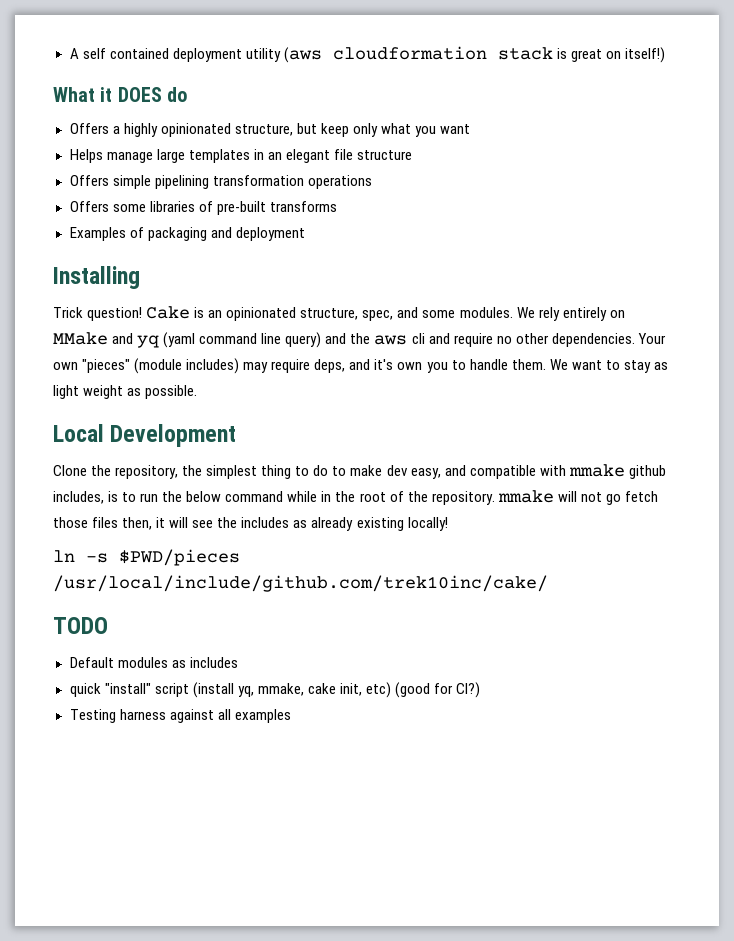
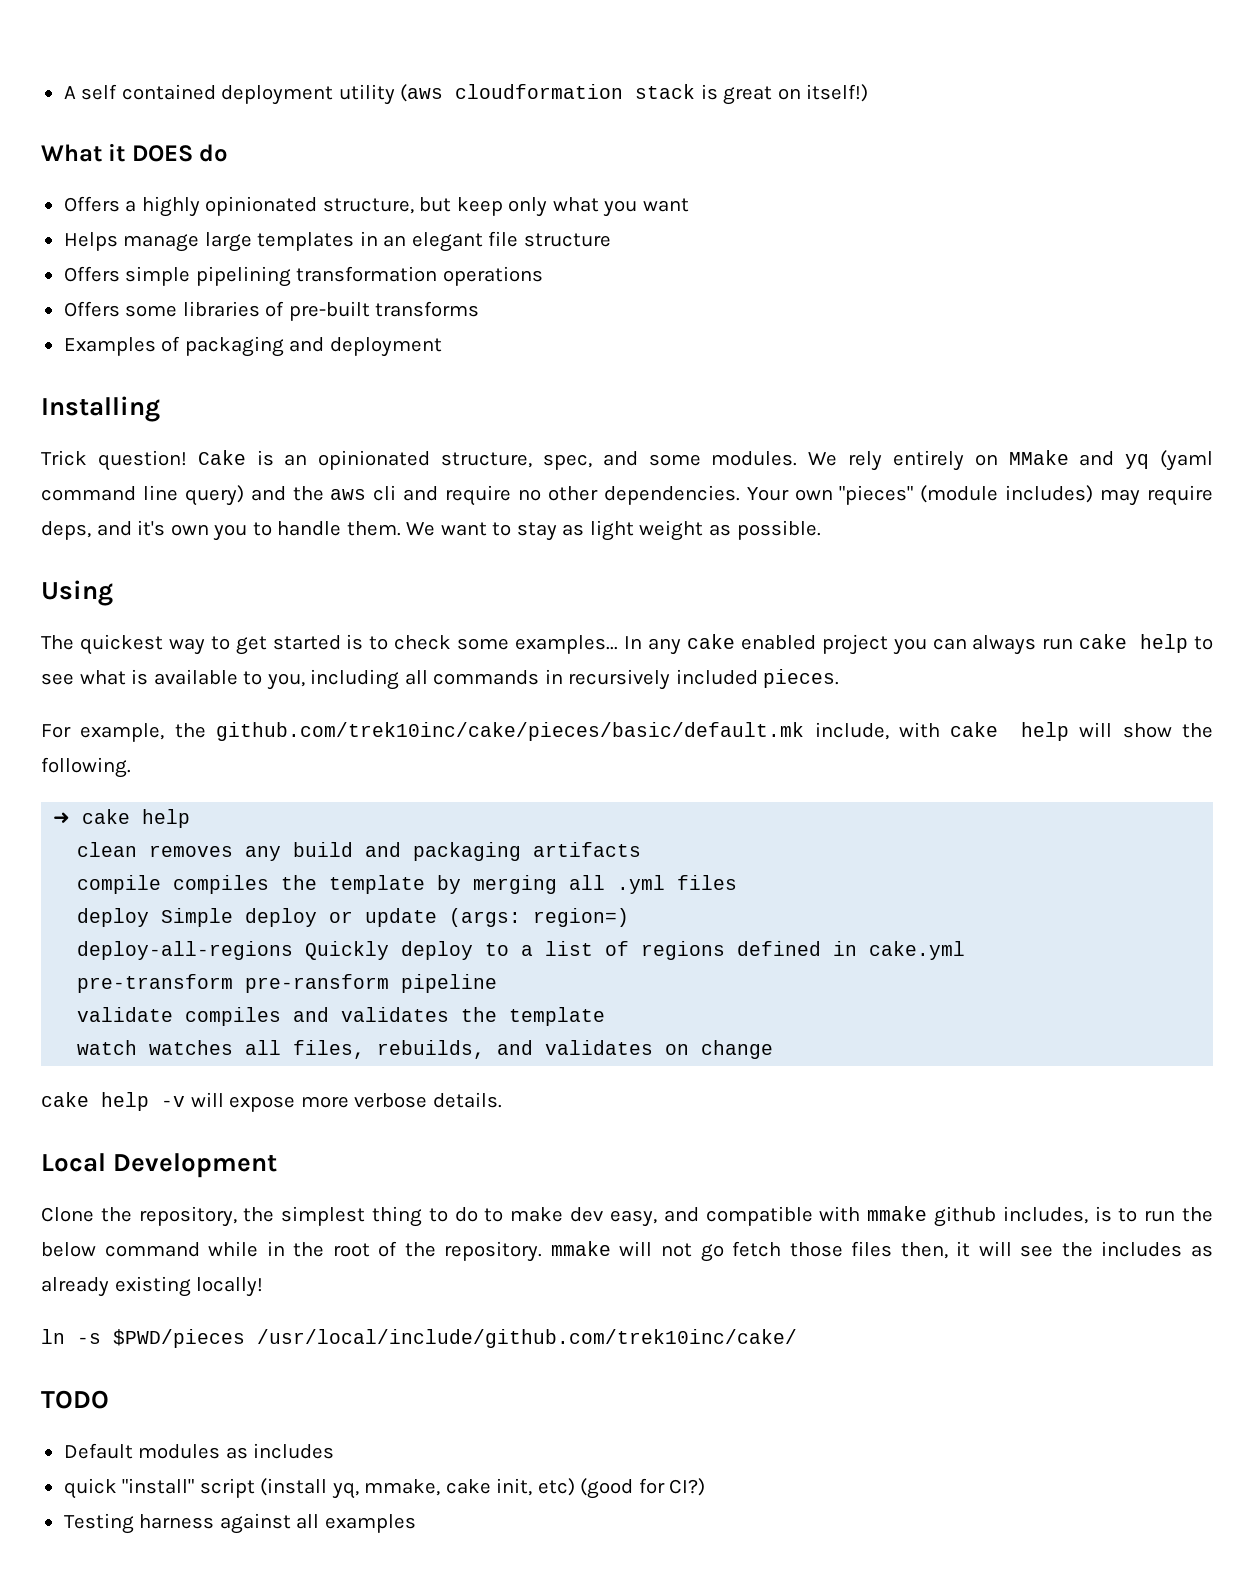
+ Using
+ The quickest way to get started is to check some examples... In any cake enabled project you can always run cake help to see what is available to you, including all commands in recursively included pieces.
+ For example, the github.com/trek10inc/cake/pieces/basic/default.mk include, with cake help will show the following.
+ ➜ cake help
+ clean removes any build and packaging artifacts
+ compile compiles the template by merging all .yml files
+ deploy Simple deploy or update (args: region=)
+ deploy-all-regions Quickly deploy to a list of regions defined in cake.yml
+ pre-transform pre-ransform pipeline
+ validate compiles and validates the template
+ watch watches all files, rebuilds, and validates on change
+ cake help -v will expose more verbose details.

